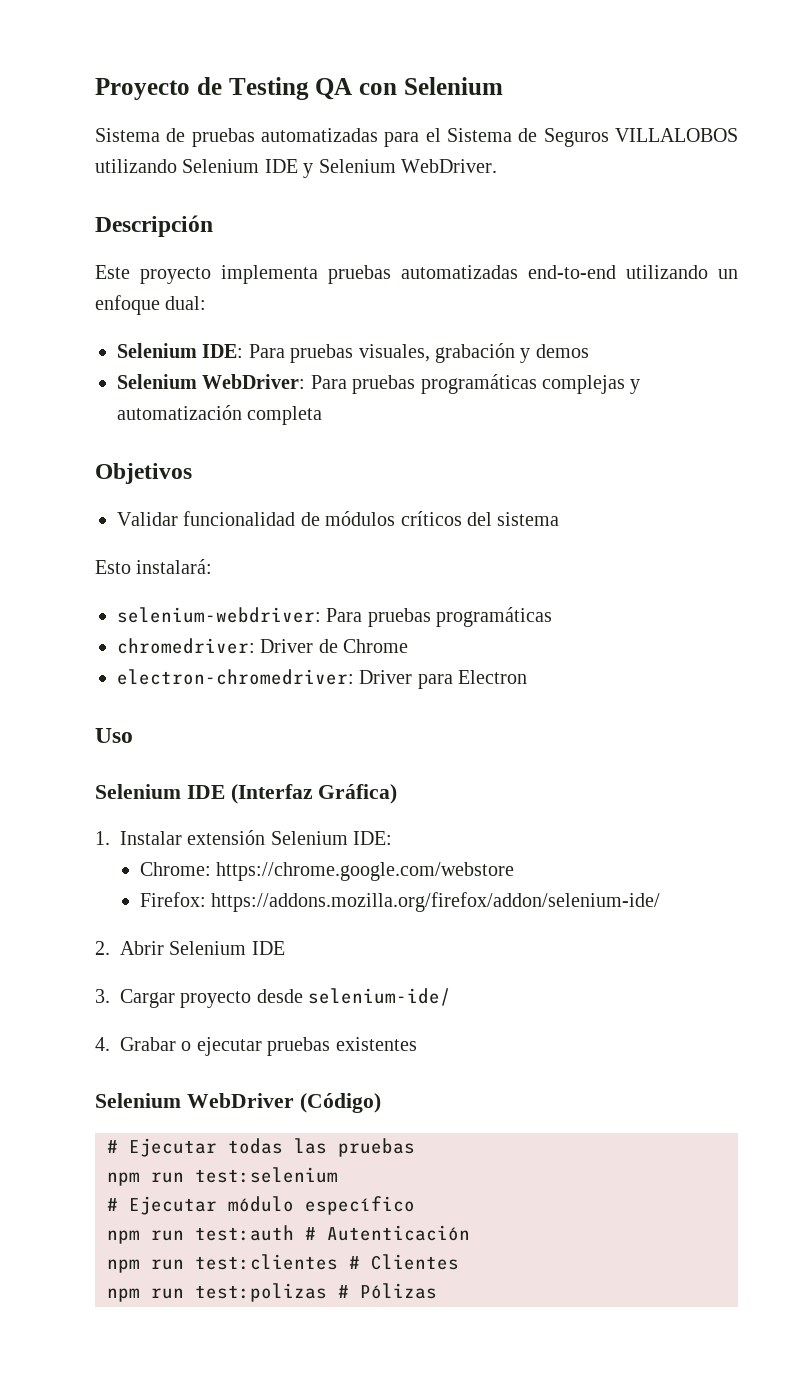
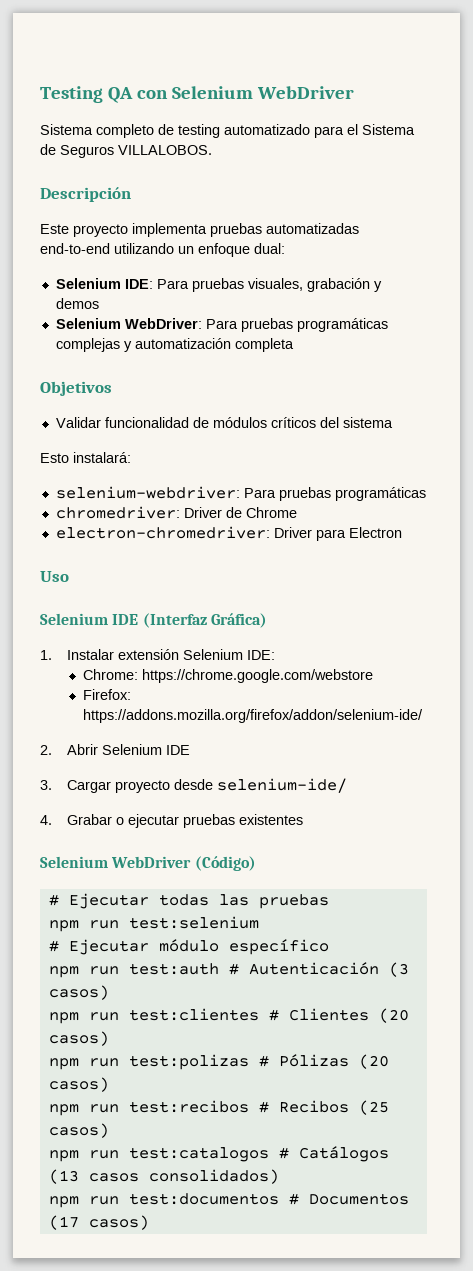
- Proyecto de Testing QA con Selenium
- Sistema de pruebas automatizadas para el Sistema de Seguros VILLALOBOS utilizando Selenium IDE y Selenium WebDriver.
+ Testing QA con Selenium WebDriver
+ Sistema completo de testing automatizado para el Sistema de Seguros VILLALOBOS.
- npm run test:auth # Autenticación
+ npm run test:auth # Autenticación (3 casos)
- npm run test:clientes # Clientes
+ npm run test:clientes # Clientes (20 casos)
- npm run test:polizas # Pólizas
+ npm run test:polizas # Pólizas (20 casos)
+ npm run test:recibos # Recibos (25 casos)
+ npm run test:catalogos # Catálogos (13 casos consolidados)
+ npm run test:documentos # Documentos (17 casos)

